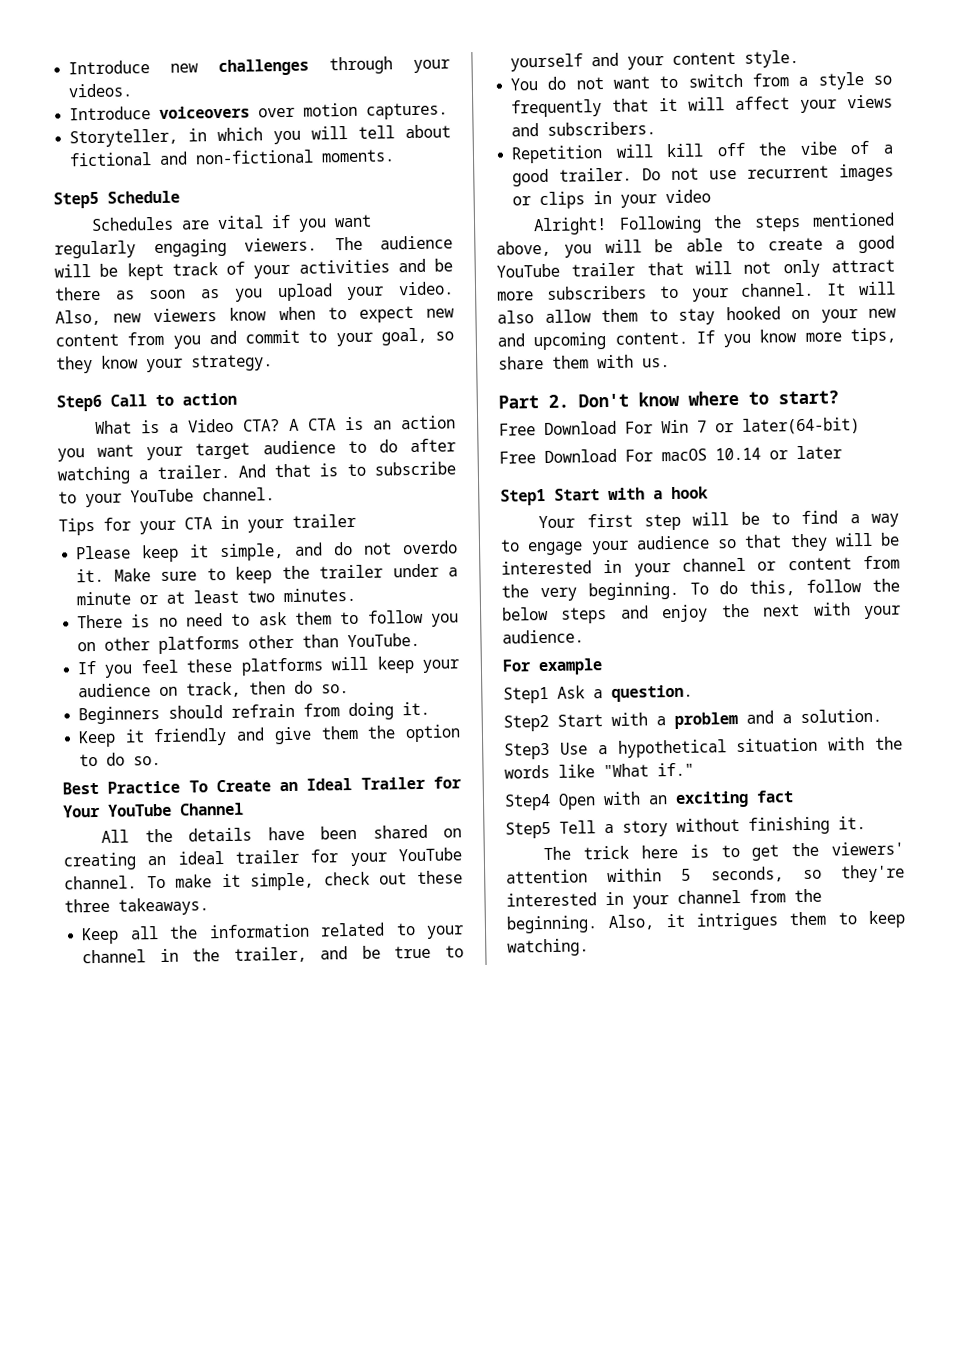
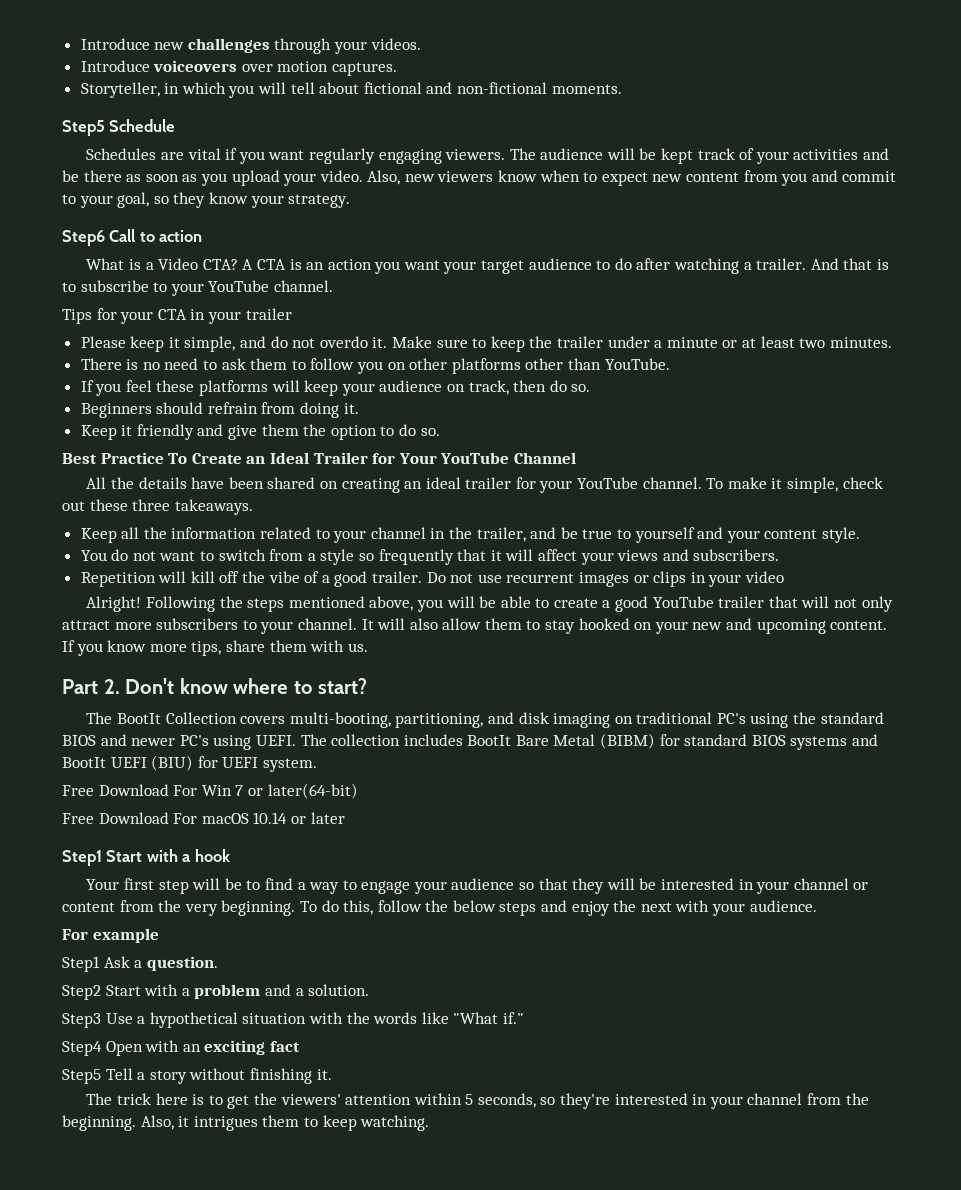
+ The BootIt Collection covers multi-booting, partitioning, and disk imaging on traditional PC's using the standard BIOS and newer PC's using UEFI. The collection includes BootIt Bare Metal (BIBM) for standard BIOS systems and BootIt UEFI (BIU) for UEFI system.

